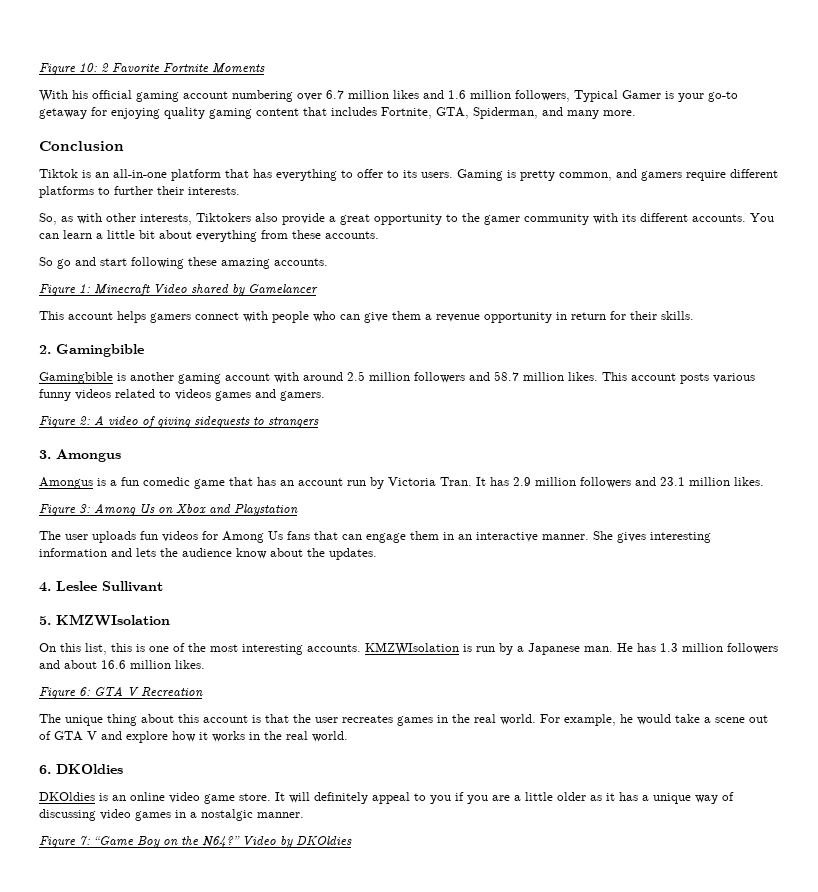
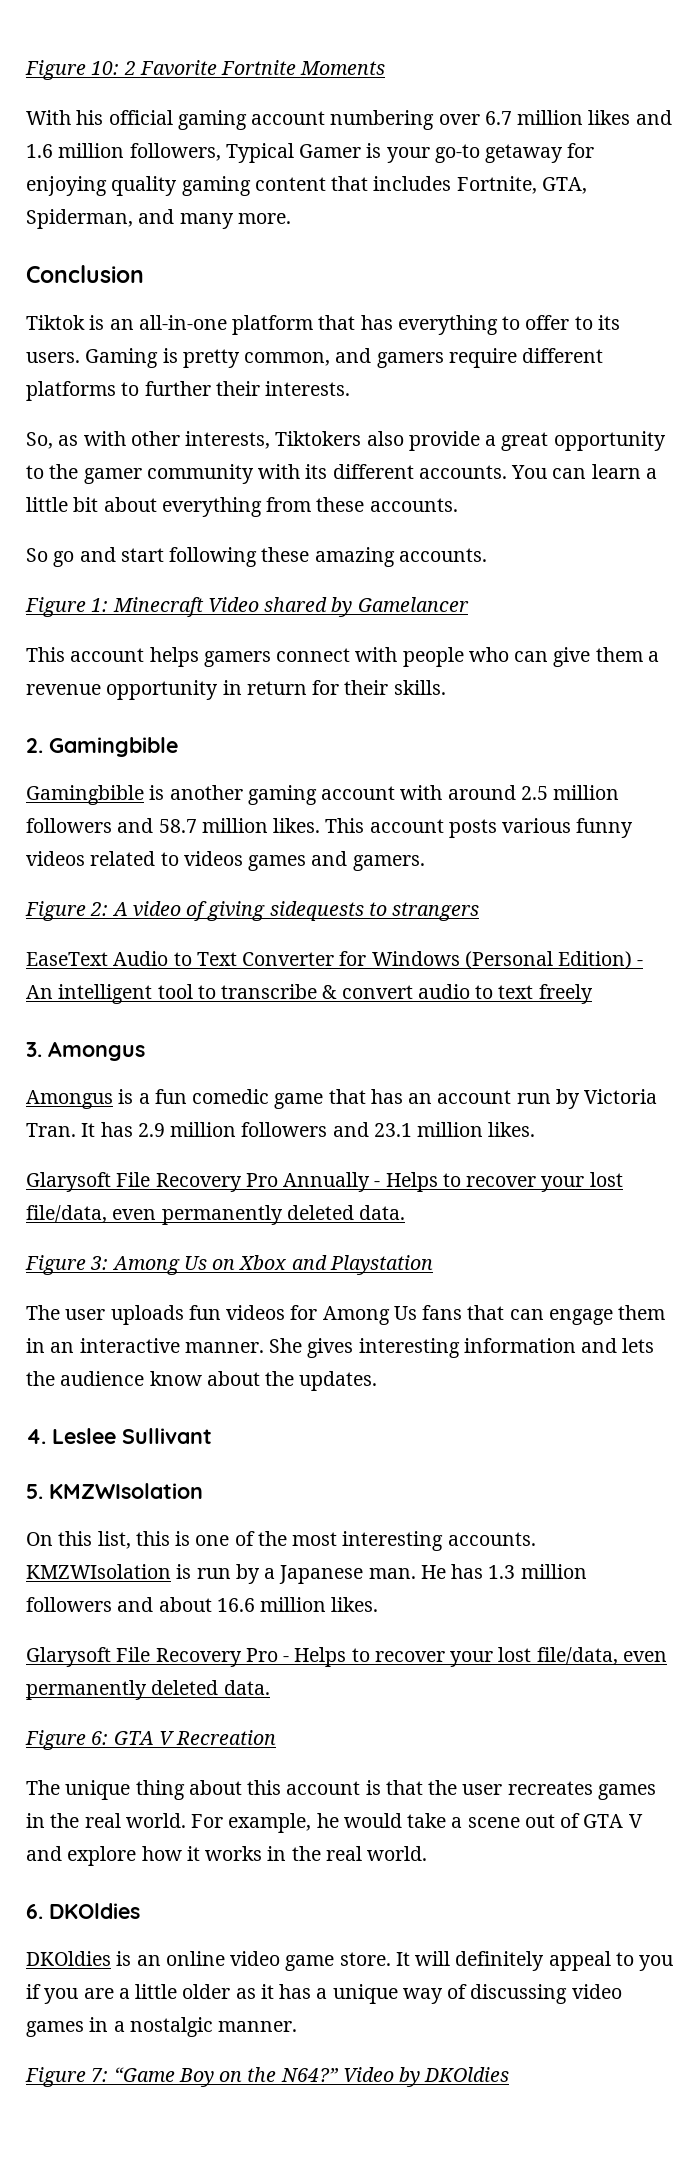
+ EaseText Audio to Text Converter for Windows (Personal Edition) - An intelligent tool to transcribe & convert audio to text freely
+ Glarysoft File Recovery Pro Annually - Helps to recover your lost file/data, even permanently deleted data.
+ Glarysoft File Recovery Pro - Helps to recover your lost file/data, even permanently deleted data.

